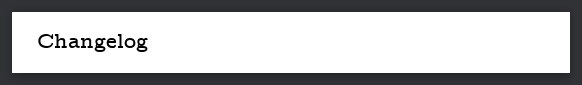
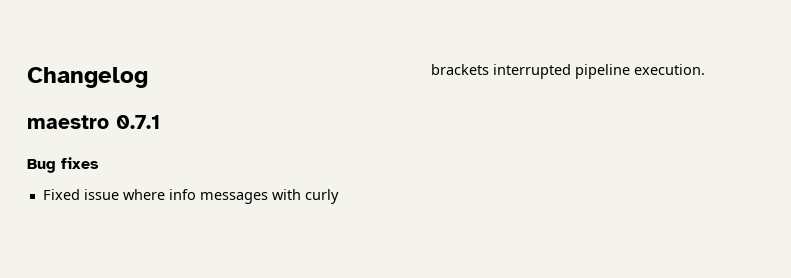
+ maestro 0.7.1
+ Bug fixes
+ Fixed issue where info messages with curly brackets interrupted pipeline execution.

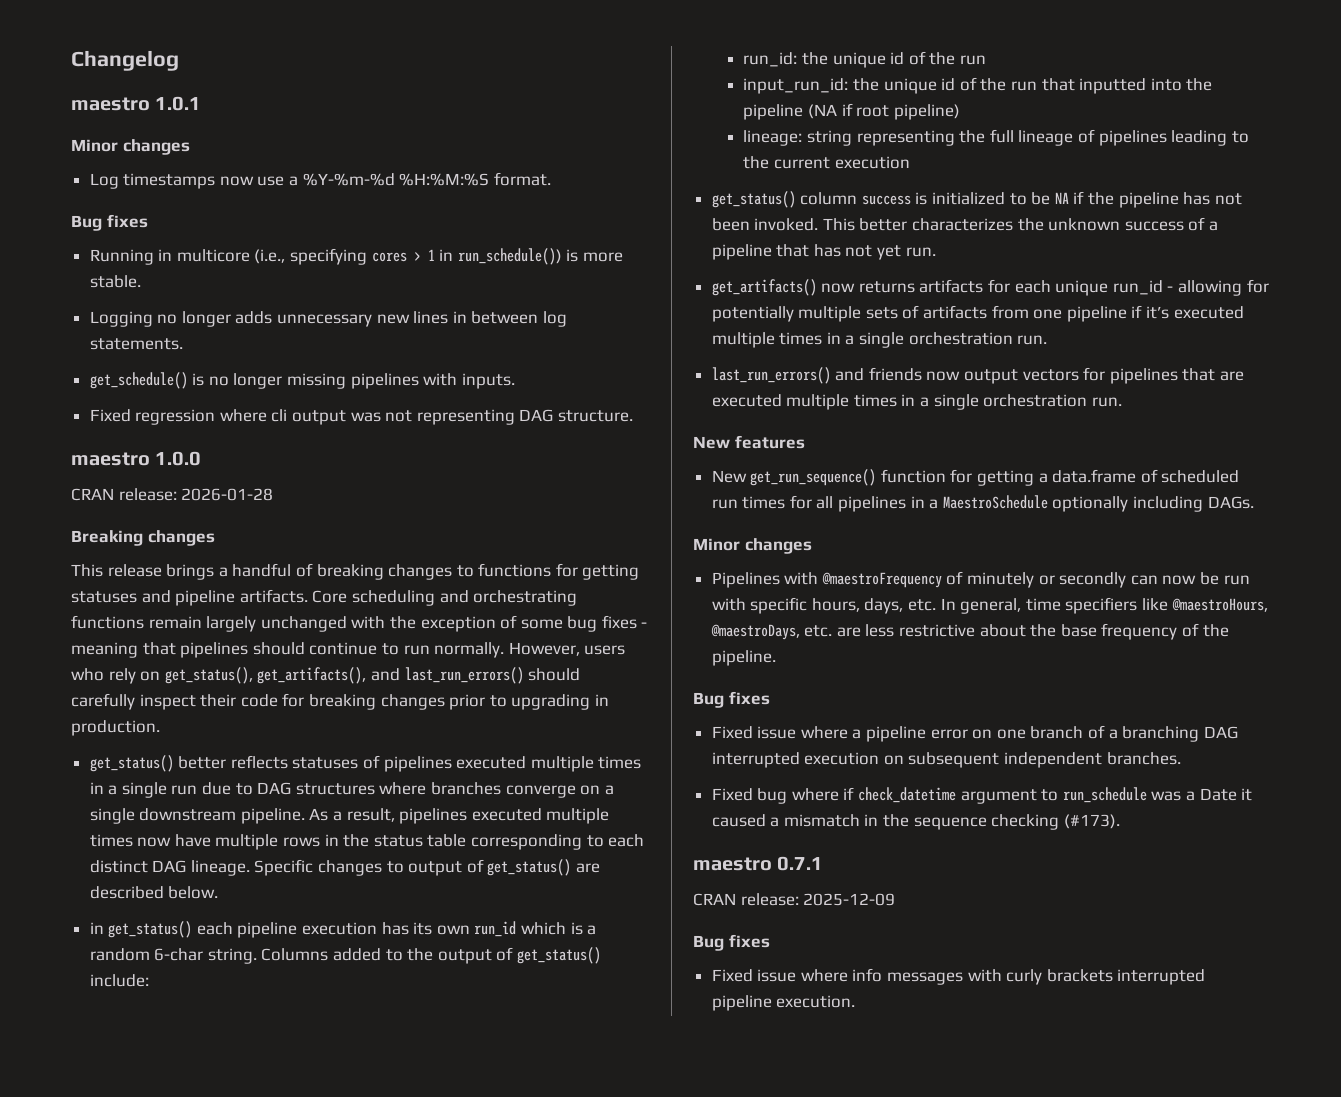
+ maestro 1.0.1
+ Minor changes
+ Log timestamps now use a %Y-%m-%d %H:%M:%S format.
+ Bug fixes
+ Running in multicore (i.e., specifying cores > 1 in run_schedule()) is more stable.
+ Logging no longer adds unnecessary new lines in between log statements.
+ get_schedule() is no longer missing pipelines with inputs.
+ Fixed regression where cli output was not representing DAG structure.
+ maestro 1.0.0
+ CRAN release: 2026-01-28
+ Breaking changes
+ This release brings a handful of breaking changes to functions for getting statuses and pipeline artifacts. Core scheduling and orchestrating functions remain largely unchanged with the exception of some bug fixes - meaning that pipelines should continue to run normally. However, users who rely on get_status(), get_artifacts(), and last_run_errors() should carefully inspect their code for breaking changes prior to upgrading in production.
+ get_status() better reflects statuses of pipelines executed multiple times in a single run due to DAG structures where branches converge on a single downstream pipeline. As a result, pipelines executed multiple times now have multiple rows in the status table corresponding to each distinct DAG lineage. Specific changes to output of get_status() are described below.
+ in get_status() each pipeline execution has its own run_id which is a random 6-char string. Columns added to the output of get_status() include:
+ run_id: the unique id of the run
+ input_run_id: the unique id of the run that inputted into the pipeline (NA if root pipeline)
+ lineage: string representing the full lineage of pipelines leading to the current execution
+ get_status() column success is initialized to be NA if the pipeline has not been invoked. This better characterizes the unknown success of a pipeline that has not yet run.
+ get_artifacts() now returns artifacts for each unique run_id - allowing for potentially multiple sets of artifacts from one pipeline if it’s executed multiple times in a single orchestration run.
+ last_run_errors() and friends now output vectors for pipelines that are executed multiple times in a single orchestration run.
+ New features
+ New get_run_sequence() function for getting a data.frame of scheduled run times for all pipelines in a MaestroSchedule optionally including DAGs.
+ Minor changes
+ Pipelines with @maestroFrequency of minutely or secondly can now be run with specific hours, days, etc. In general, time specifiers like @maestroHours, @maestroDays, etc. are less restrictive about the base frequency of the pipeline.
+ Bug fixes
+ Fixed issue where a pipeline error on one branch of a branching DAG interrupted execution on subsequent independent branches.
+ Fixed bug where if check_datetime argument to run_schedule was a Date it caused a mismatch in the sequence checking (#173).
+ CRAN release: 2025-12-09

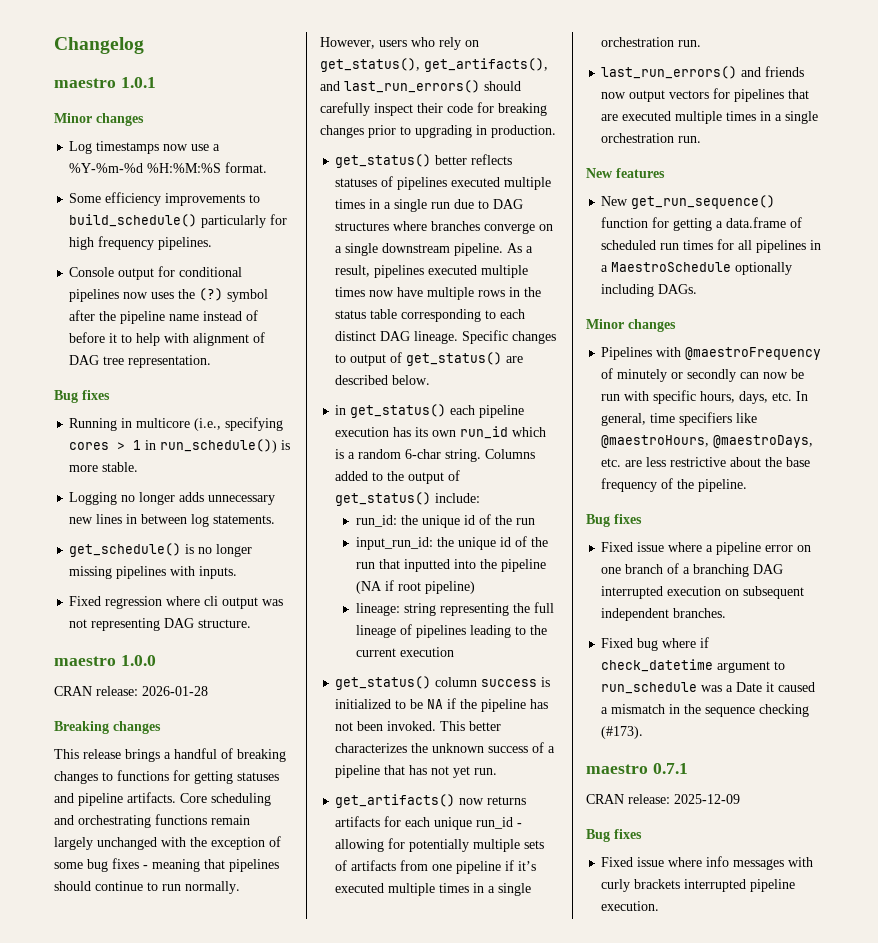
+ Some efficiency improvements to build_schedule() particularly for high frequency pipelines.
+ Console output for conditional pipelines now uses the (?) symbol after the pipeline name instead of before it to help with alignment of DAG tree representation.

